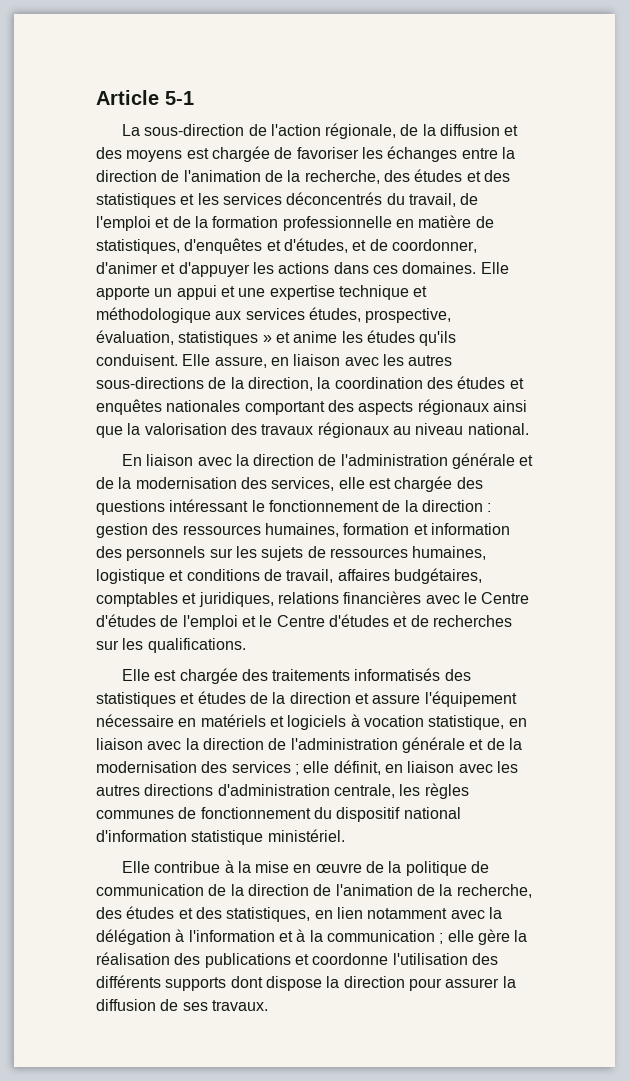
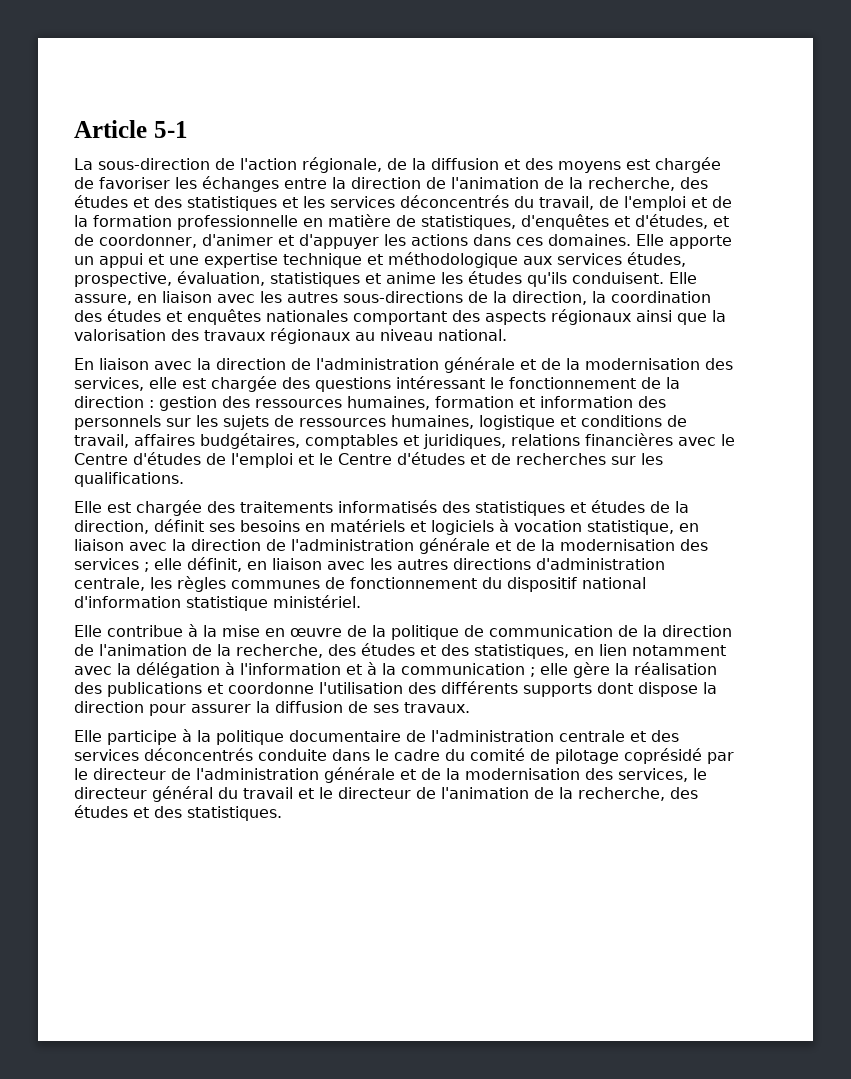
- Elle apporte un appui et une expertise technique et méthodologique aux services études, prospective, évaluation, statistiques » et anime les études qu'ils conduisent.
+ Elle apporte un appui et une expertise technique et méthodologique aux services études, prospective, évaluation, statistiques et anime les études qu'ils conduisent.
- Elle est chargée des traitements informatisés des statistiques et études de la direction et assure l'équipement nécessaire en matériels et logiciels à vocation statistique, en liaison avec la direction de l'administration générale et de la modernisation des services ; elle définit, en liaison avec les autres directions d'administration centrale, les règles communes de fonctionnement du dispositif national d'information statistique ministériel.
+ Elle est chargée des traitements informatisés des statistiques et études de la direction, définit ses besoins en matériels et logiciels à vocation statistique, en liaison avec la direction de l'administration générale et de la modernisation des services ; elle définit, en liaison avec les autres directions d'administration centrale, les règles communes de fonctionnement du dispositif national d'information statistique ministériel.
+ Elle participe à la politique documentaire de l'administration centrale et des services déconcentrés conduite dans le cadre du comité de pilotage coprésidé par le directeur de l'administration générale et de la modernisation des services, le directeur général du travail et le directeur de l'animation de la recherche, des études et des statistiques.

